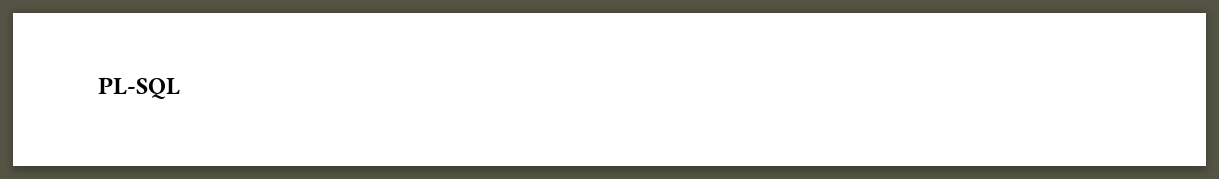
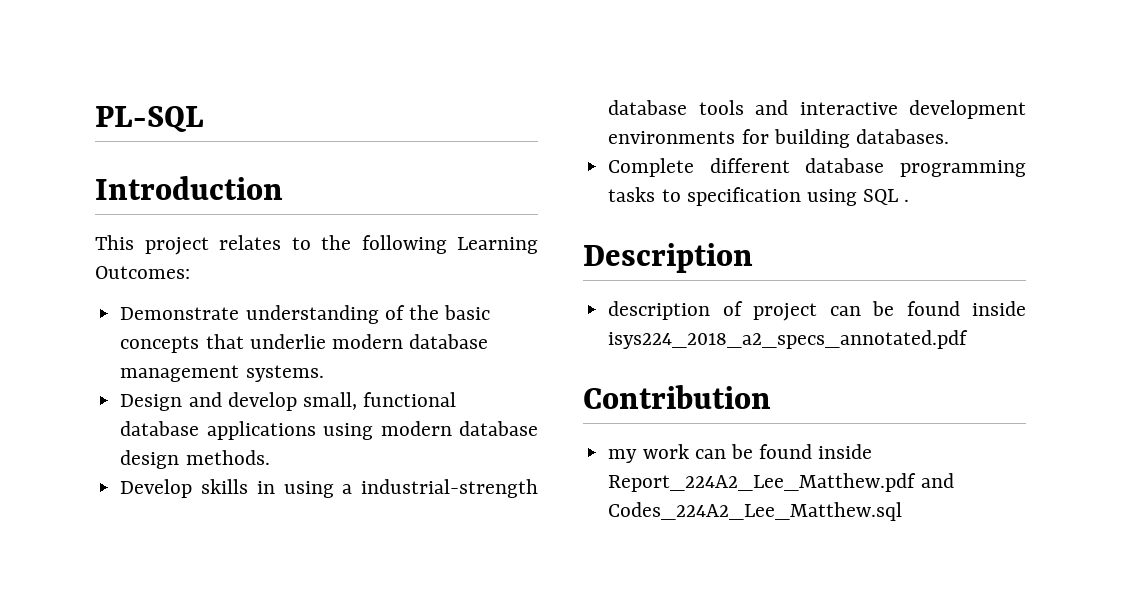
+ Introduction
+ This project relates to the following Learning Outcomes:
+ Demonstrate understanding of the basic concepts that underlie modern database management systems.
+ Design and develop small, functional database applications using modern database design methods.
+ Develop skills in using a industrial-strength database tools and interactive development environments for building databases.
+ Complete different database programming tasks to specification using SQL .
+ Description
+ description of project can be found inside isys224_2018_a2_specs_annotated.pdf
+ Contribution
+ my work can be found inside Report_224A2_Lee_Matthew.pdf and Codes_224A2_Lee_Matthew.sql

